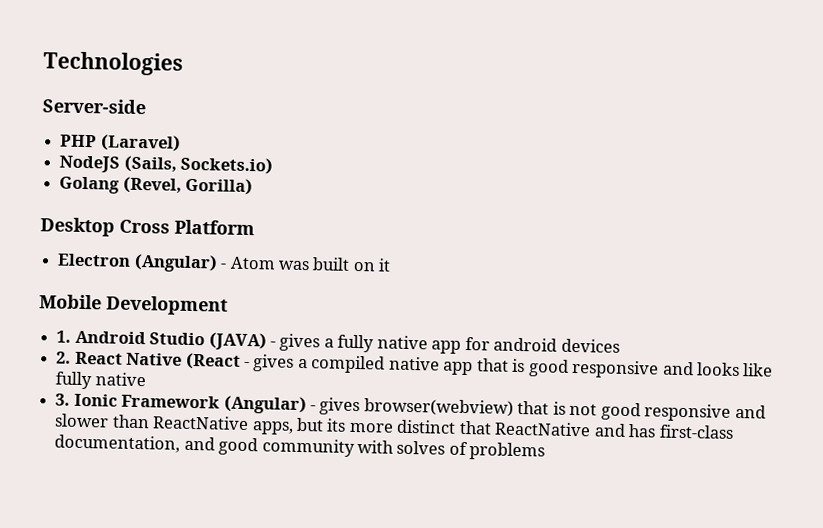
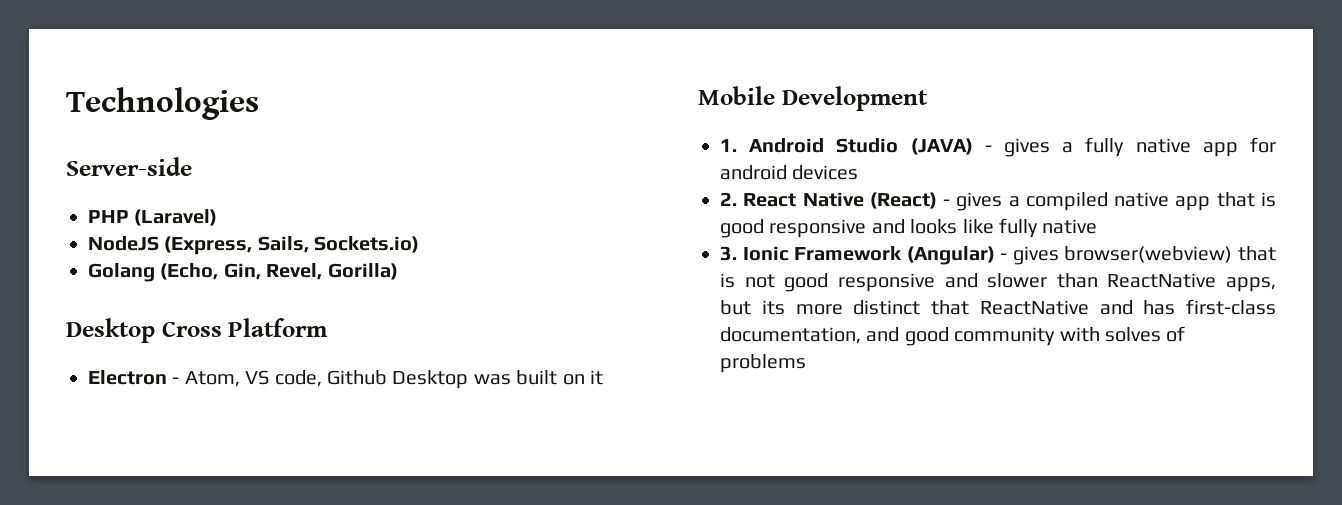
- NodeJS (Sails, Sockets.io)
+ NodeJS (Express, Sails, Sockets.io)
- Golang (Revel, Gorilla)
+ Golang (Echo, Gin, Revel, Gorilla)
- Electron (Angular) - Atom was built on it
+ Electron - Atom, VS code, Github Desktop was built on it
- 2. React Native (React - gives a compiled native app that is good responsive and looks like fully native
+ 2. React Native (React) - gives a compiled native app that is good responsive and looks like fully native

